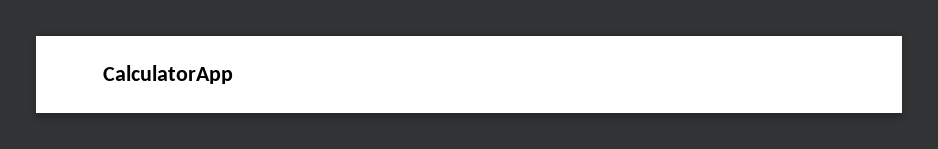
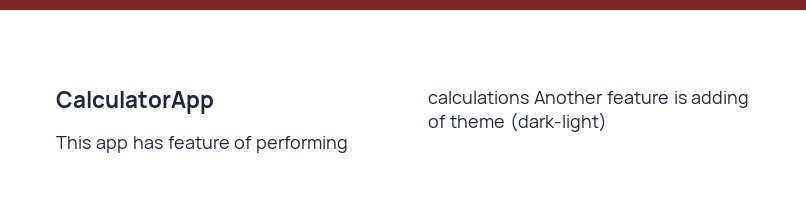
+ This app has feature of performing calculations Another feature is adding of theme (dark-light)

